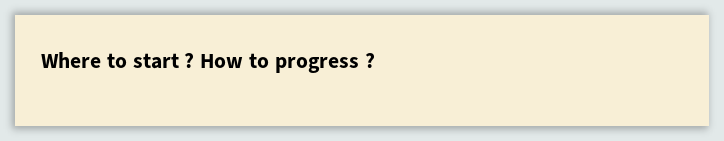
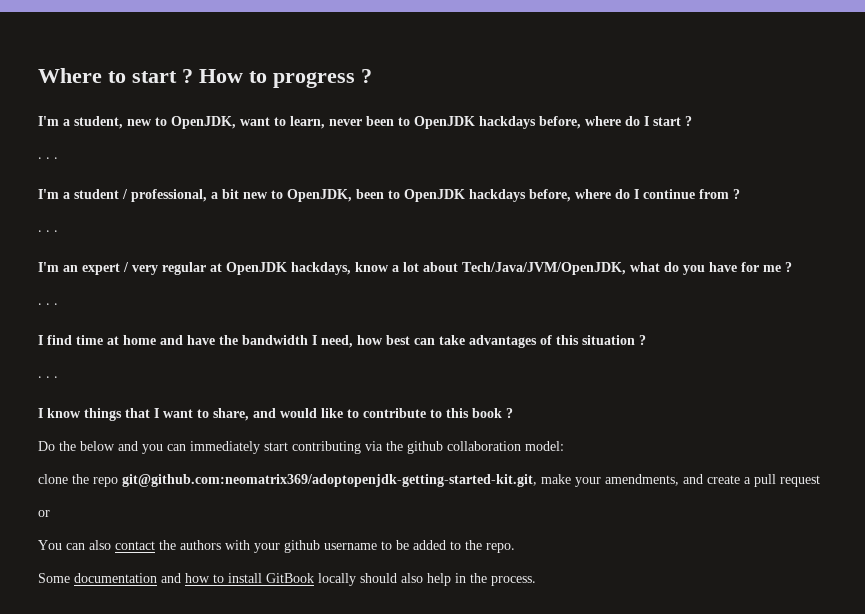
+ I'm a student, new to OpenJDK, want to learn, never been to OpenJDK hackdays before, where do I start ?
+ . . .
+ I'm a student / professional, a bit new to OpenJDK, been to OpenJDK hackdays before, where do I continue from ?
+ . . .
+ I'm an expert / very regular at OpenJDK hackdays, know a lot about Tech/Java/JVM/OpenJDK, what do you have for me ?
+ . . .
+ I find time at home and have the bandwidth I need, how best can take advantages of this situation ?
+ . . .
+ I know things that I want to share, and would like to contribute to this book ?
+ Do the below and you can immediately start contributing via the github collaboration model:
+ clone the repo git@github.com:neomatrix369/adoptopenjdk-getting-started-kit.git, make your amendments, and create a pull request
+ or
+ You can also contact the authors with your github username to be added to the repo.
+ Some documentation and how to install GitBook locally should also help in the process.

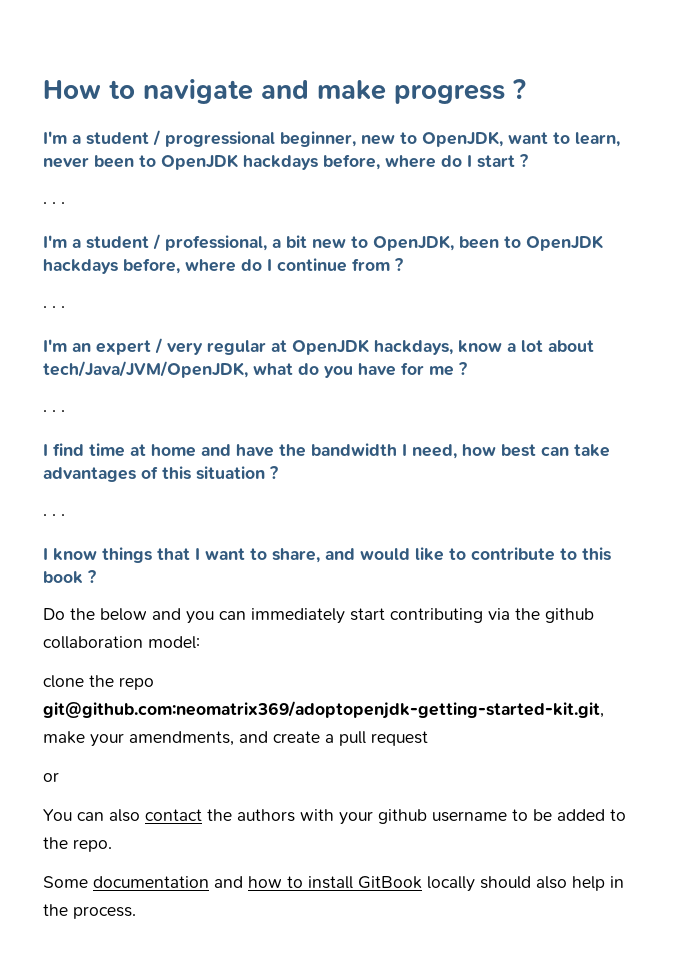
- Where to start ? How to progress ?
+ How to navigate and make progress ?
- I'm a student, new to OpenJDK, want to learn, never been to OpenJDK hackdays before, where do I start ?
+ I'm a student / progressional beginner, new to OpenJDK, want to learn, never been to OpenJDK hackdays before, where do I start ?
- I'm an expert / very regular at OpenJDK hackdays, know a lot about Tech/Java/JVM/OpenJDK, what do you have for me ?
+ I'm an expert / very regular at OpenJDK hackdays, know a lot about tech/Java/JVM/OpenJDK, what do you have for me ?

